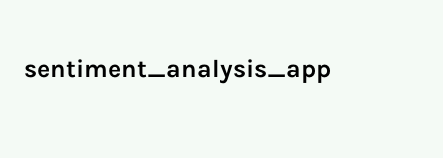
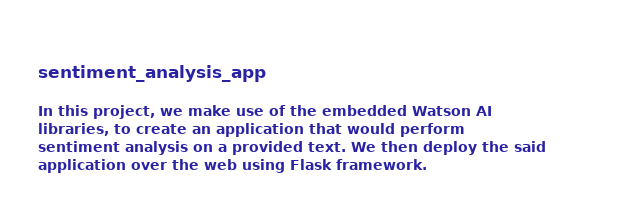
+ In this project, we make use of the embedded Watson AI libraries, to create an application that would perform sentiment analysis on a provided text. We then deploy the said application over the web using Flask framework.

